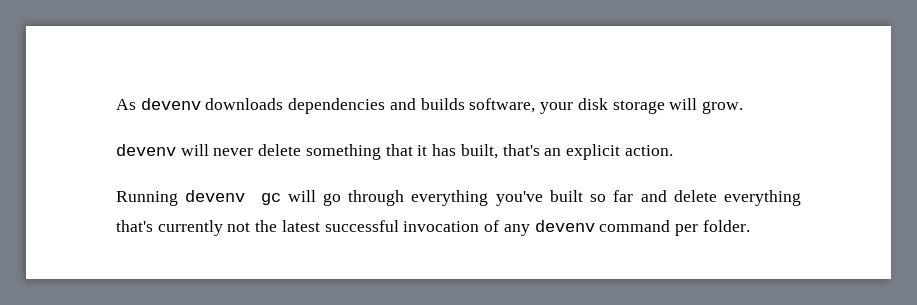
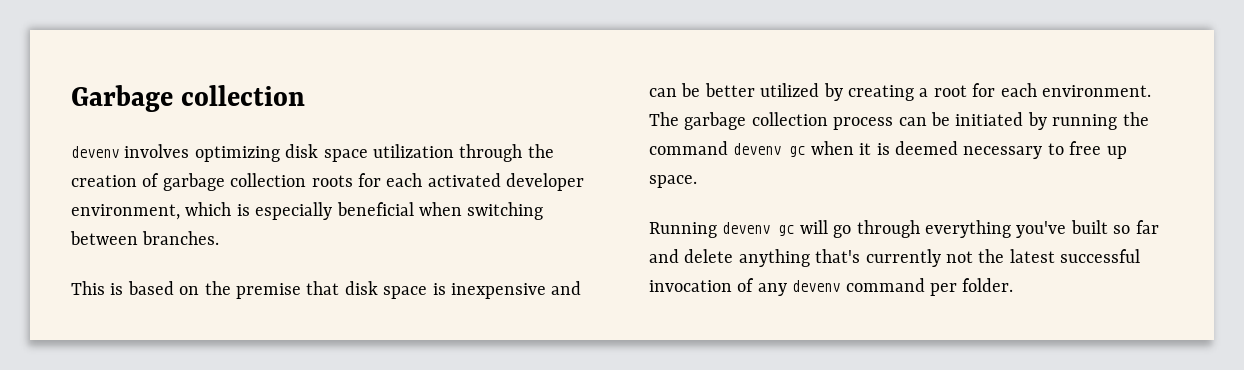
- As devenv downloads dependencies and builds software, your disk storage will grow.
- devenv will never delete something that it has built, that's an explicit action.
+ Garbage collection
+ devenv involves optimizing disk space utilization through the creation of garbage collection roots for each activated developer environment, which is especially beneficial when switching between branches.
+ This is based on the premise that disk space is inexpensive and can be better utilized by creating a root for each environment. The garbage collection process can be initiated by running the command devenv gc when it is deemed necessary to free up space.
- Running devenv gc will go through everything you've built so far and delete everything that's currently not the latest successful invocation of any devenv command per folder.
+ Running devenv gc will go through everything you've built so far and delete anything that's currently not the latest successful invocation of any devenv command per folder.

